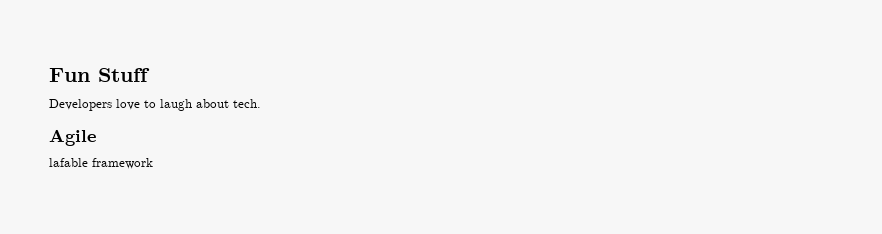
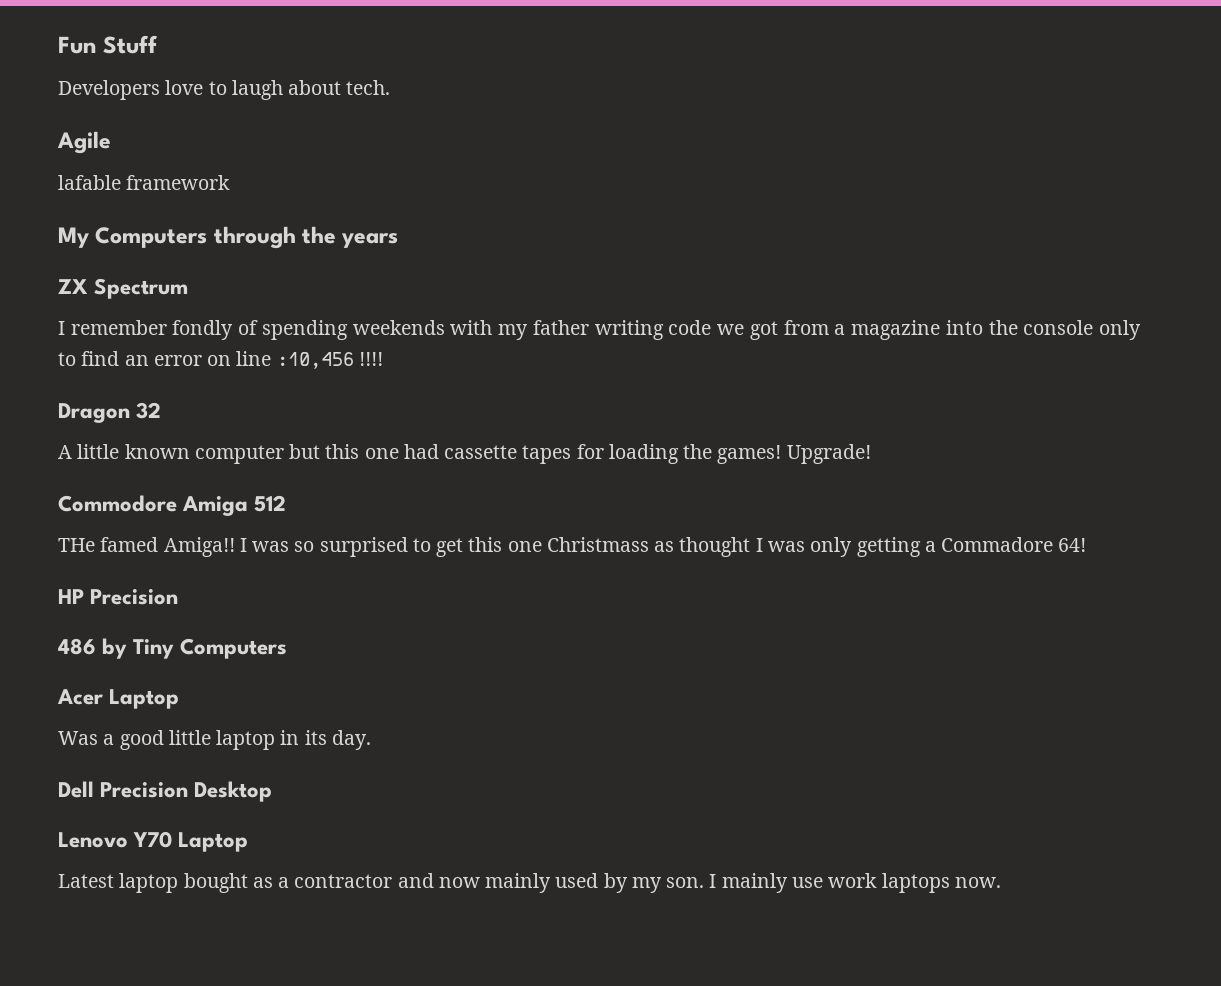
+ My Computers through the years
+ ZX Spectrum
+ I remember fondly of spending weekends with my father writing code we got from a magazine into the console only to find an error on line :10,456 !!!!
+ Dragon 32
+ A little known computer but this one had cassette tapes for loading the games! Upgrade!
+ Commodore Amiga 512
+ THe famed Amiga!! I was so surprised to get this one Christmass as thought I was only getting a Commadore 64!
+ HP Precision
+ 486 by Tiny Computers
+ Acer Laptop
+ Was a good little laptop in its day.
+ Dell Precision Desktop
+ Lenovo Y70 Laptop
+ Latest laptop bought as a contractor and now mainly used by my son. I mainly use work laptops now.

